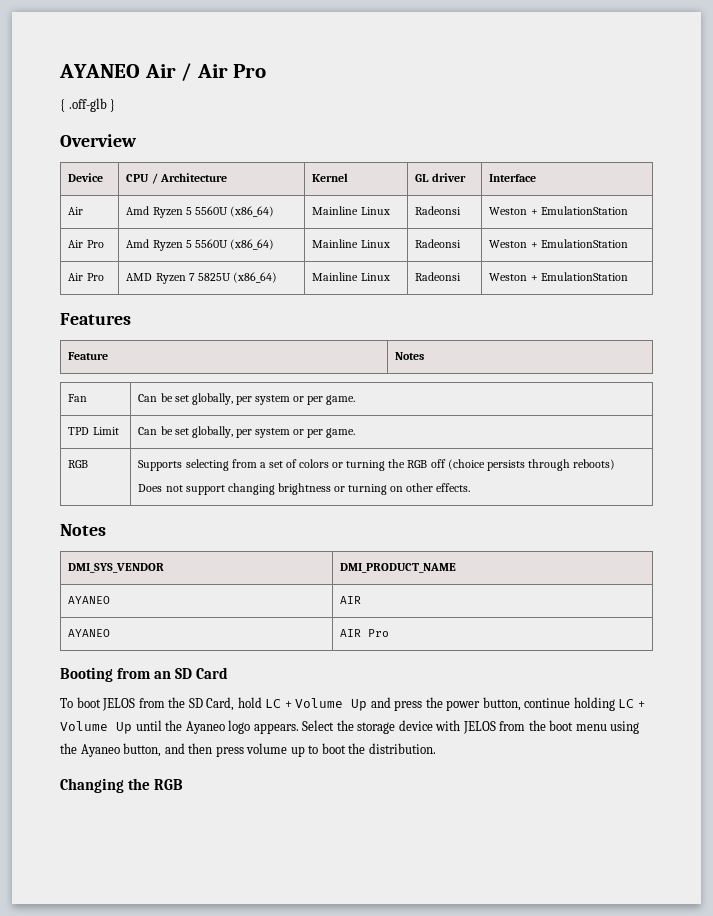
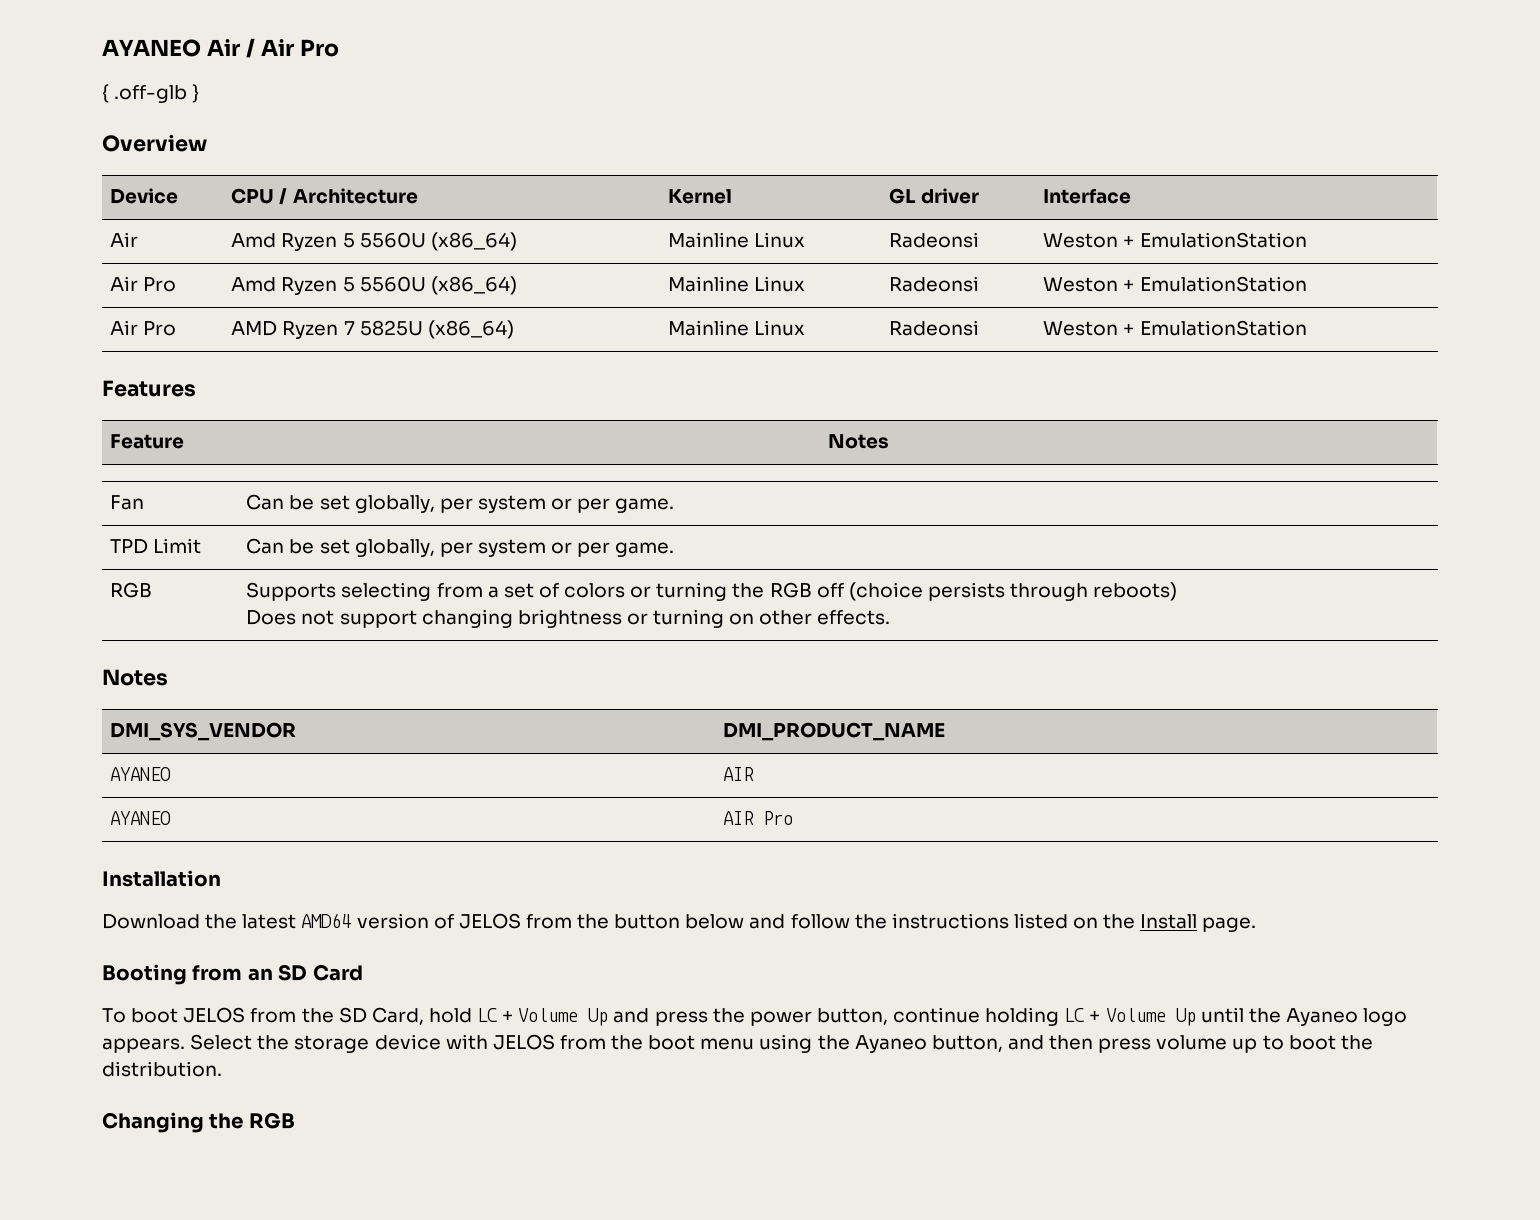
+ Installation
+ Download the latest AMD64 version of JELOS from the button below and follow the instructions listed on the Install page.

